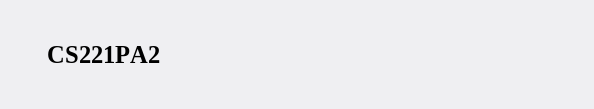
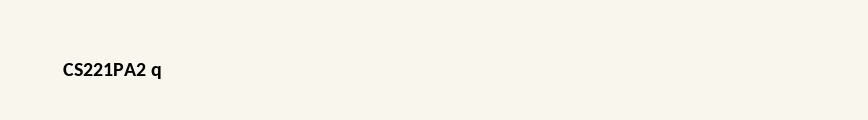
- CS221PA2
+ CS221PA2 q

